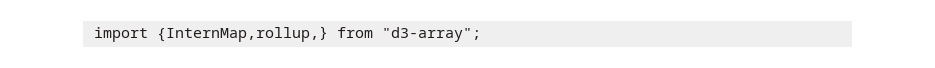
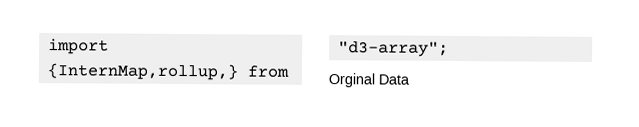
+ Orginal Data

